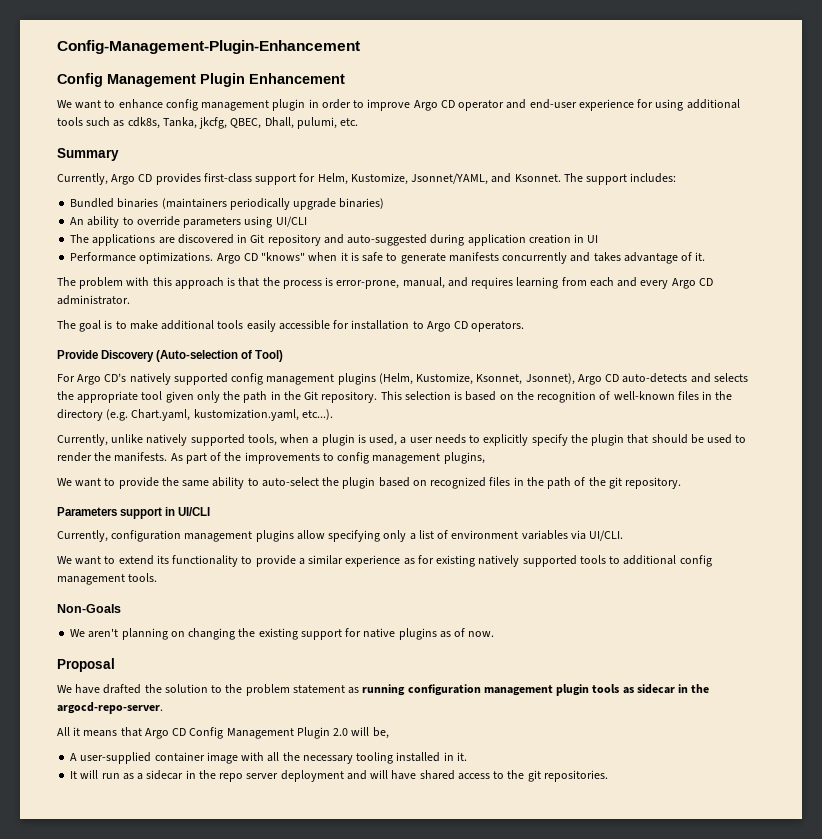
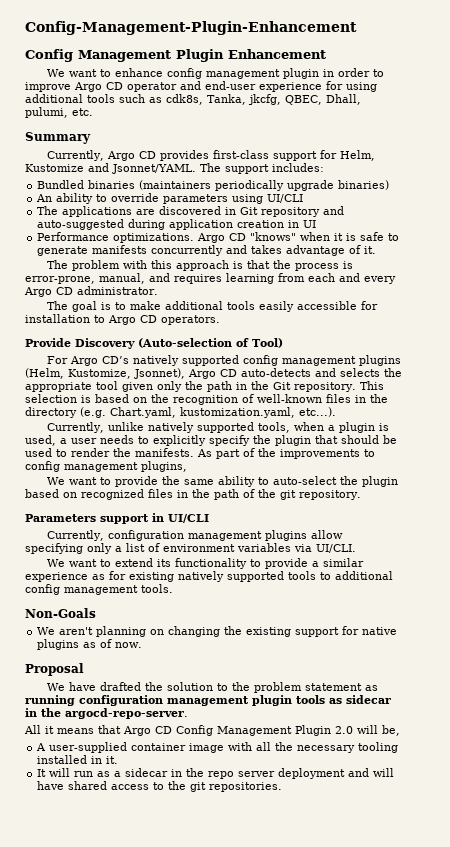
- Currently, Argo CD provides first-class support for Helm, Kustomize, Jsonnet/YAML, and Ksonnet.
+ Currently, Argo CD provides first-class support for Helm, Kustomize and Jsonnet/YAML.
- For Argo CD’s natively supported config management plugins (Helm, Kustomize, Ksonnet, Jsonnet), Argo CD auto-detects and selects the appropriate tool given only the path in the Git repository.
+ For Argo CD’s natively supported config management plugins (Helm, Kustomize, Jsonnet), Argo CD auto-detects and selects the appropriate tool given only the path in the Git repository.

